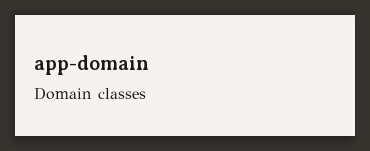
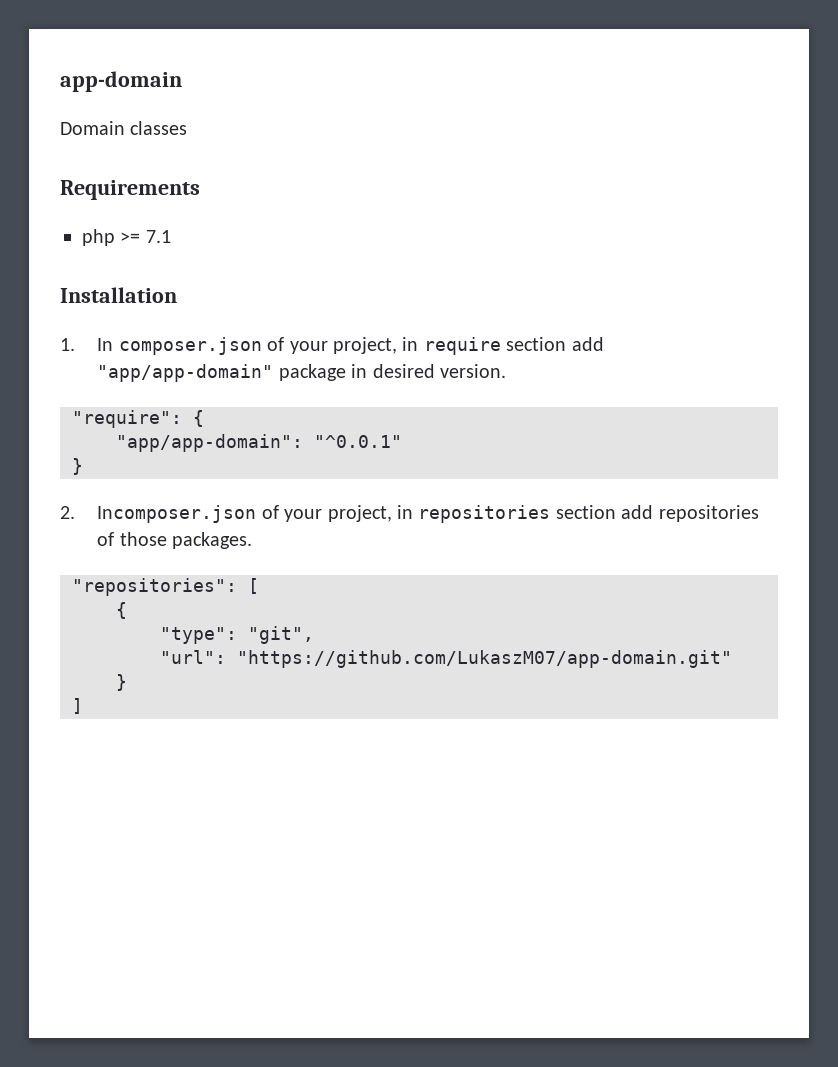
+ Requirements
+ php >= 7.1
+ Installation
+ 1. In composer.json of your project, in require section add "app/app-domain" package in desired version.
+ "require": {
+ "app/app-domain": "^0.0.1"
+ }
+ 2. Incomposer.json of your project, in repositories section add repositories of those packages.
+ "repositories": [
+ {
+ "type": "git",
+ "url": "https://github.com/LukaszM07/app-domain.git"
+ }
+ ]

